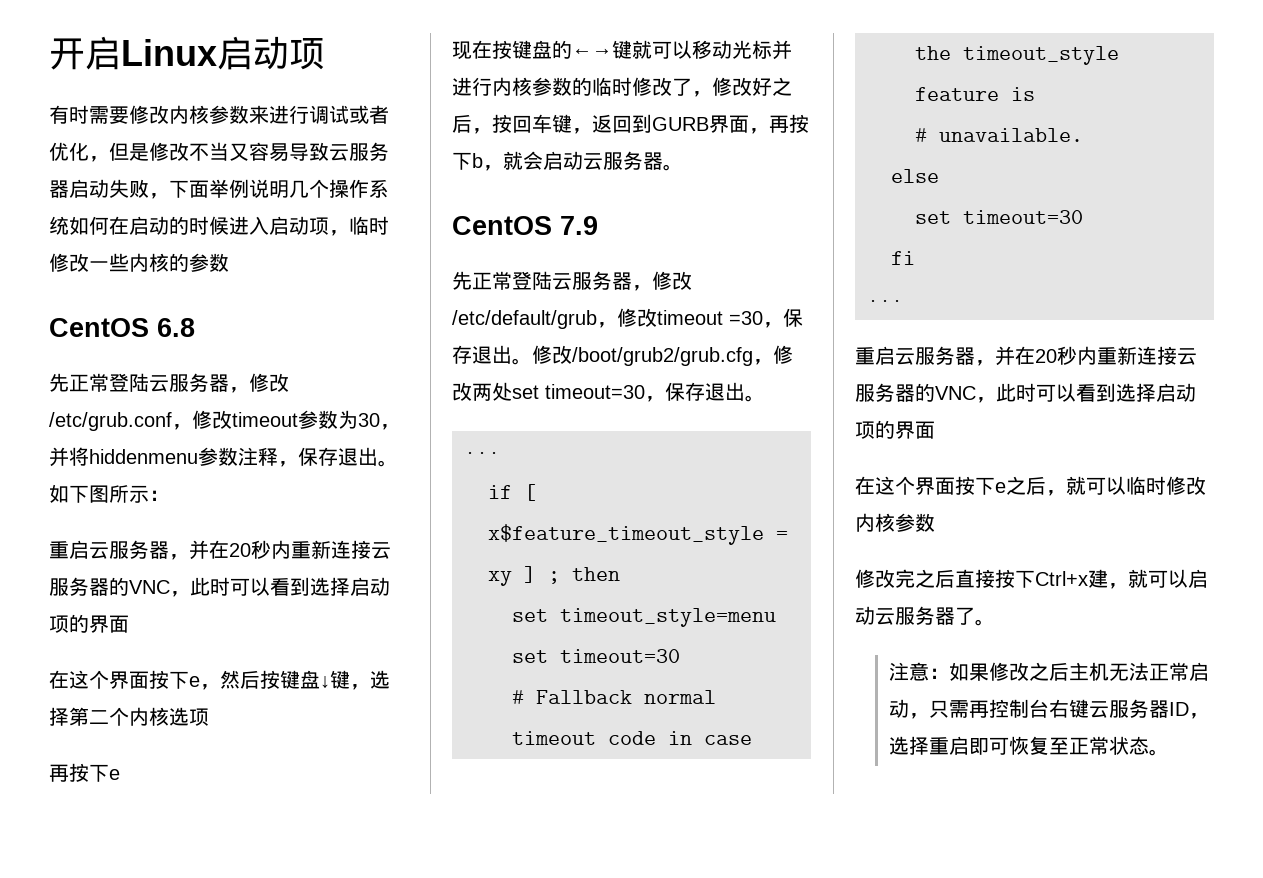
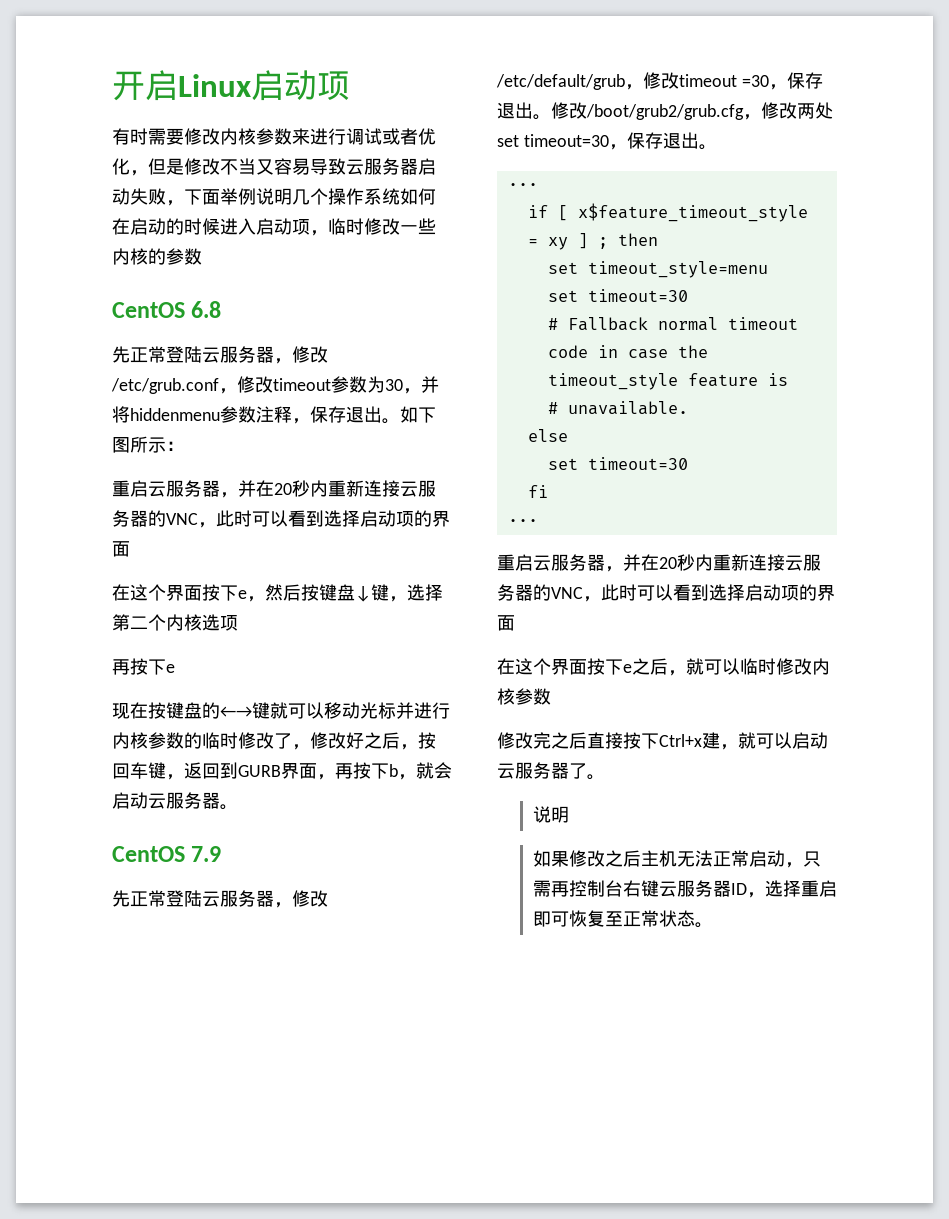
  修改完之后直接按下Ctrl+x建，就可以启动云服务器了。
- 注意：如果修改之后主机无法正常启动，只需再控制台右键云服务器ID，选择重启即可恢复至正常状态。
+ 说明
+ 如果修改之后主机无法正常启动，只需再控制台右键云服务器ID，选择重启即可恢复至正常状态。

